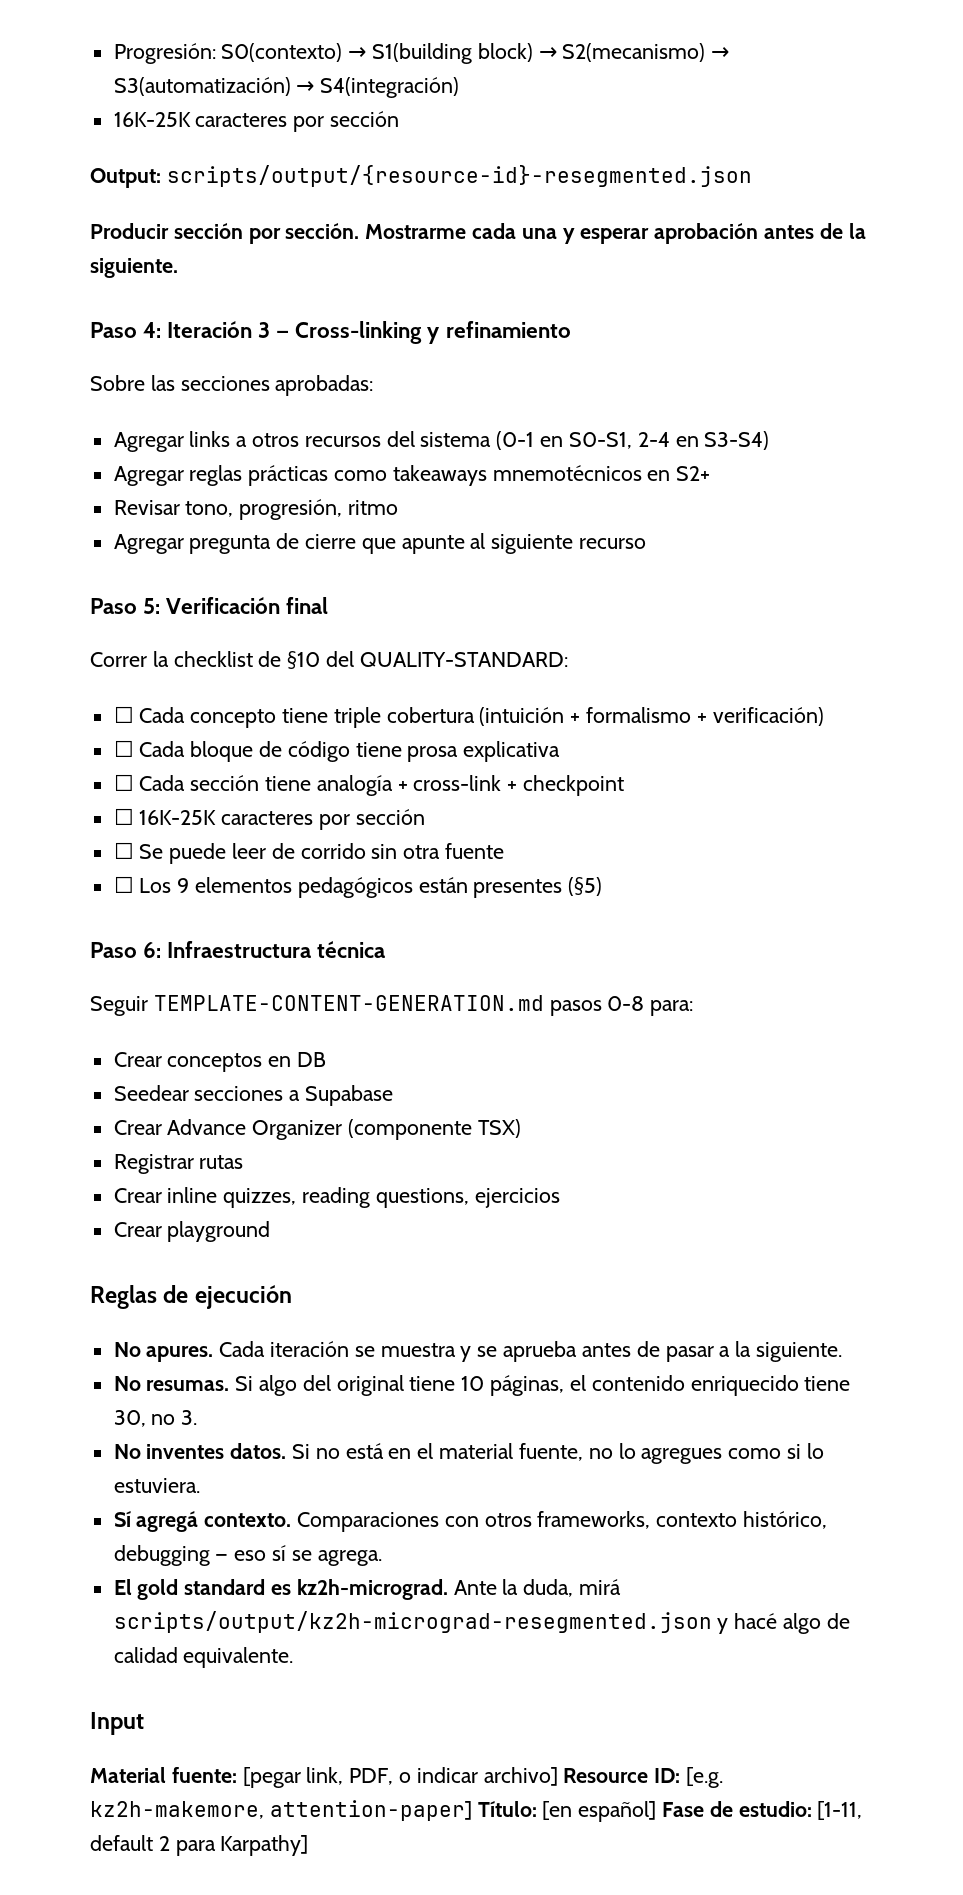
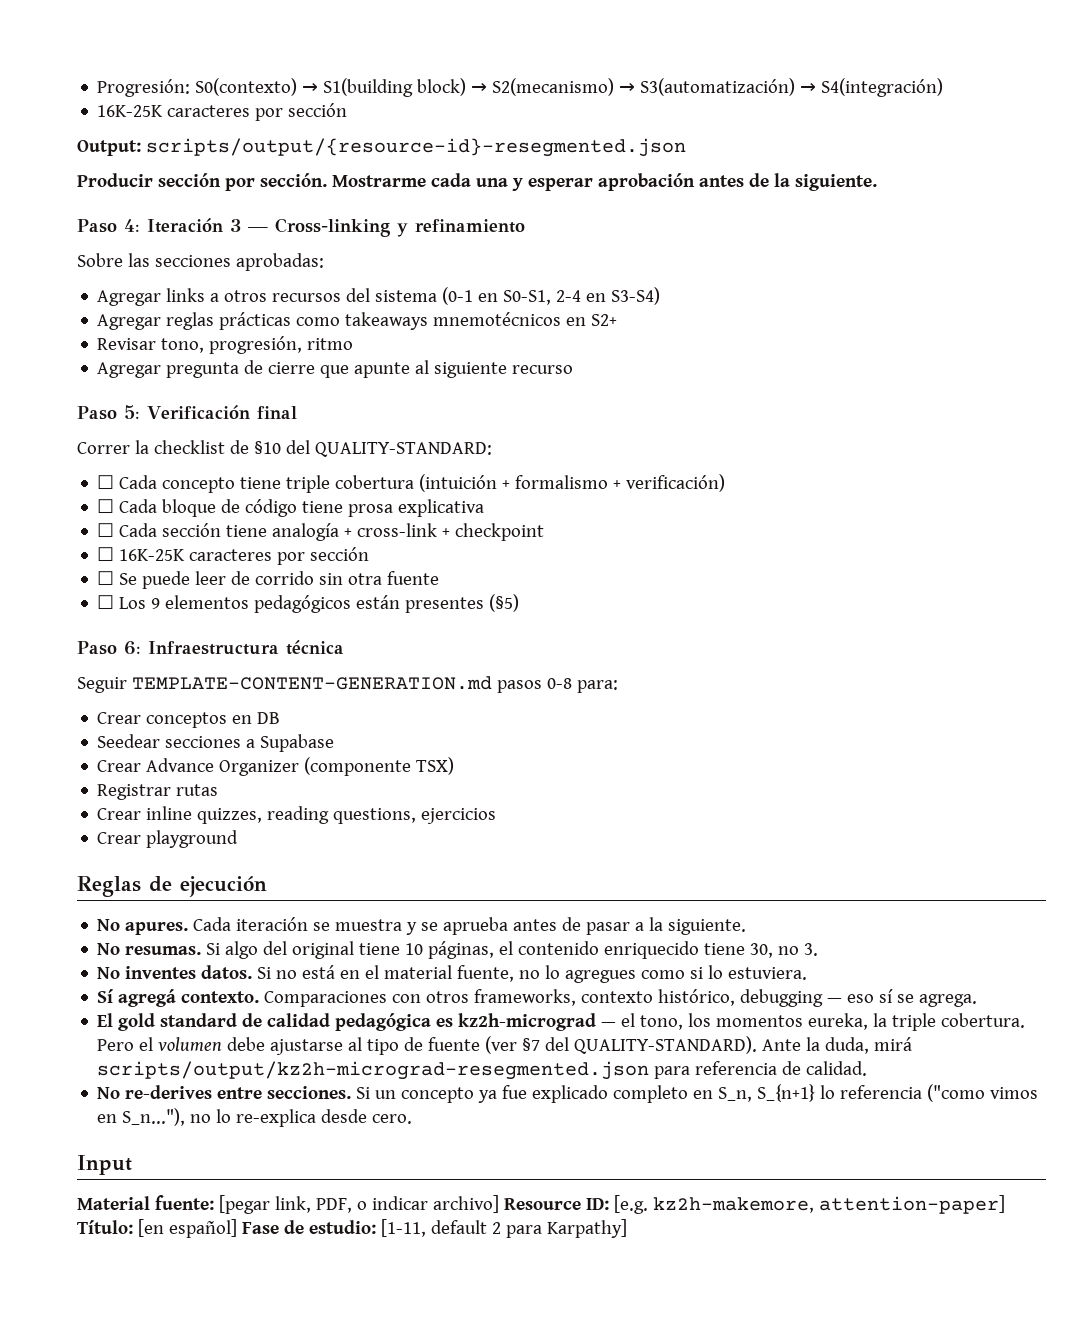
- El gold standard es kz2h-micrograd.
+ El gold standard de calidad pedagógica es kz2h-micrograd — el tono, los momentos eureka, la triple cobertura. Pero el volumen debe ajustarse al tipo de fuente (ver §7 del QUALITY-STANDARD).
- Ante la duda, mirá scripts/output/kz2h-micrograd-resegmented.json y hacé algo de calidad equivalente.
+ Ante la duda, mirá scripts/output/kz2h-micrograd-resegmented.json para referencia de calidad.
+ No re-derives entre secciones. Si un concepto ya fue explicado completo en S_n, S_{n+1} lo referencia ("como vimos en S_n..."), no lo re-explica desde cero.

